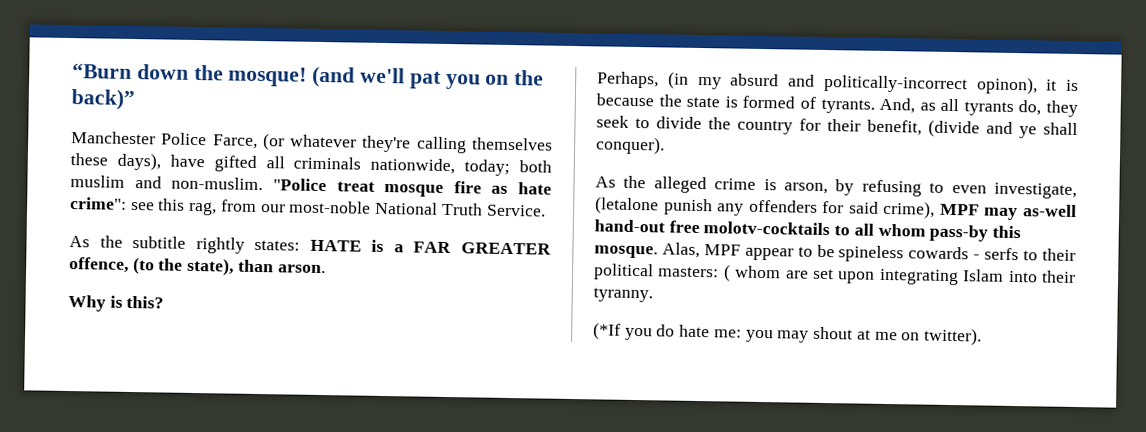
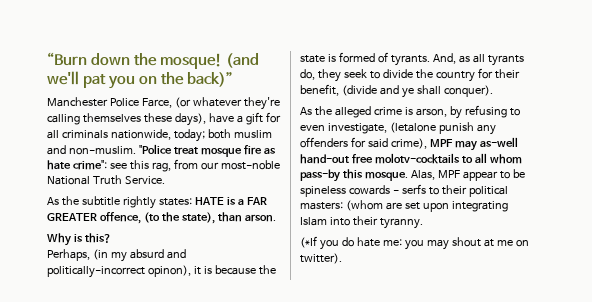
- Manchester Police Farce, (or whatever they're calling themselves these days), have gifted all criminals nationwide, today; both muslim and non-muslim.
+ Manchester Police Farce, (or whatever they're calling themselves these days), have a gift for all criminals nationwide, today; both muslim and non-muslim.
- Alas, MPF appear to be spineless cowards - serfs to their political masters: ( whom are set upon integrating Islam into their tyranny.
+ Alas, MPF appear to be spineless cowards - serfs to their political masters: (whom are set upon integrating Islam into their tyranny.

